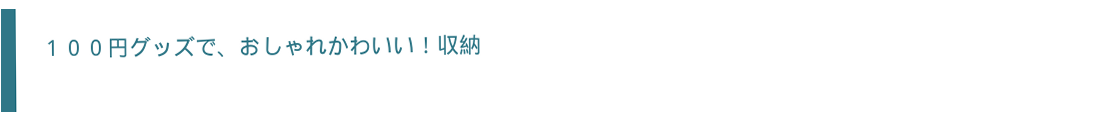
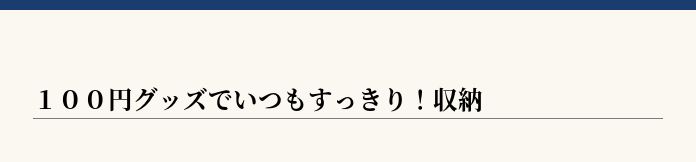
- １００円グッズで、おしゃれかわいい！
+ １００円グッズでいつもすっきり！

